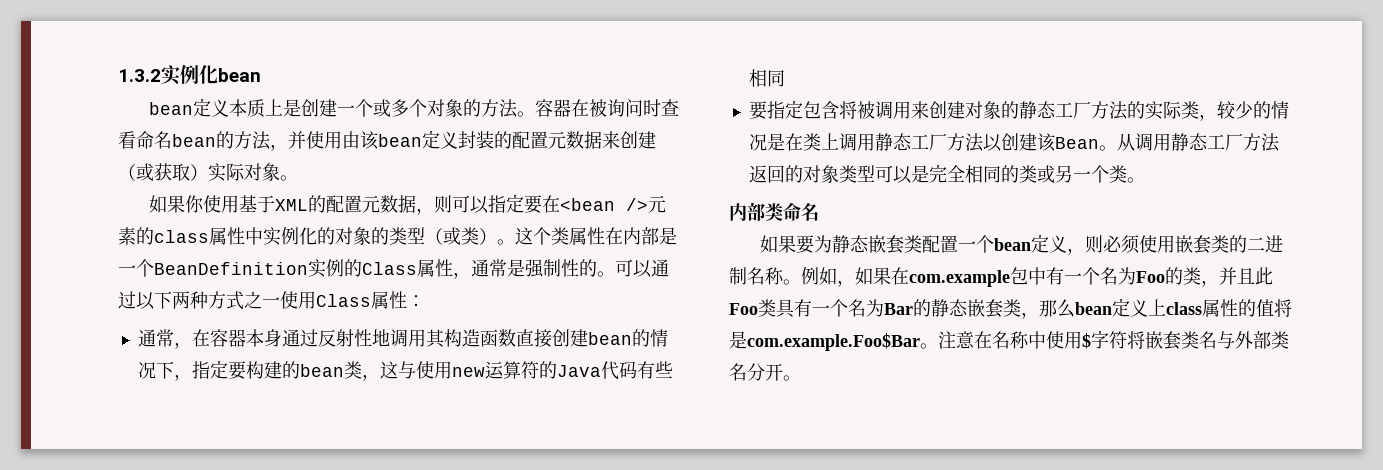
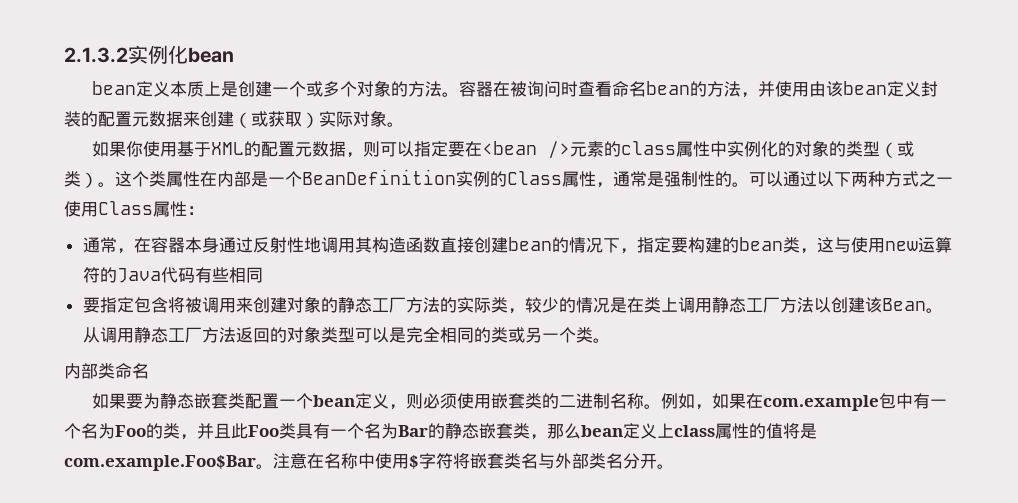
- 1.3.2实例化bean
+ 2.1.3.2实例化bean

